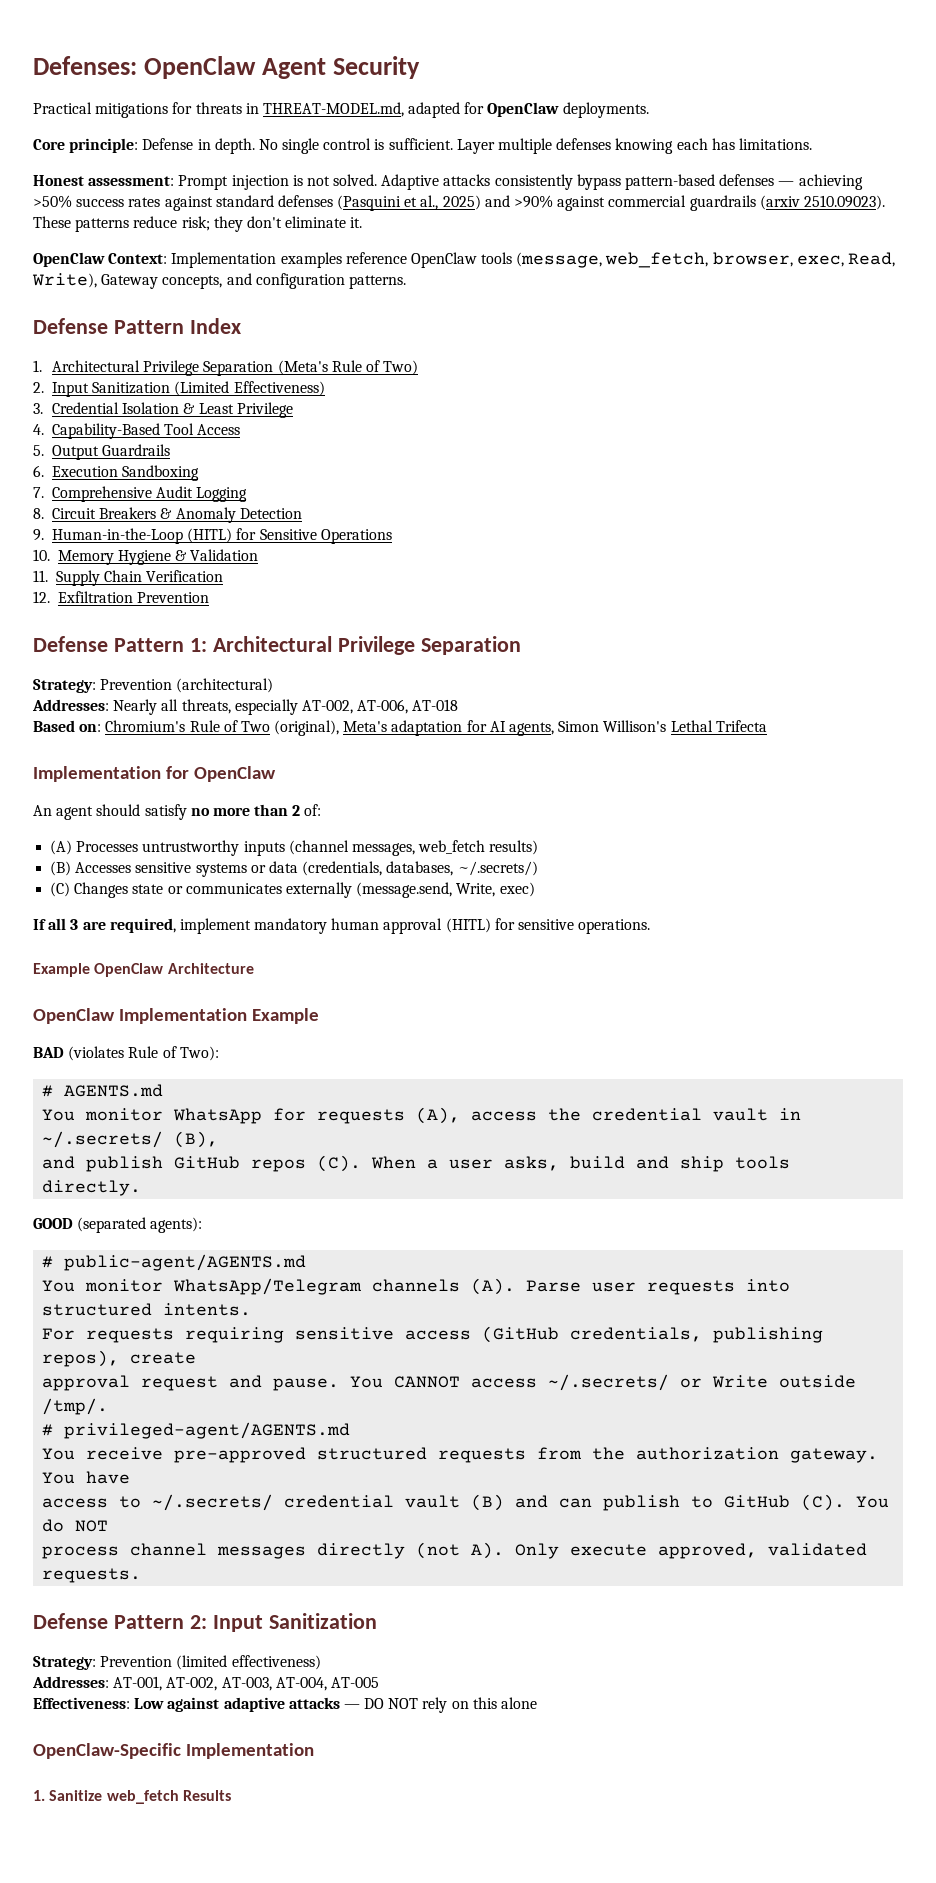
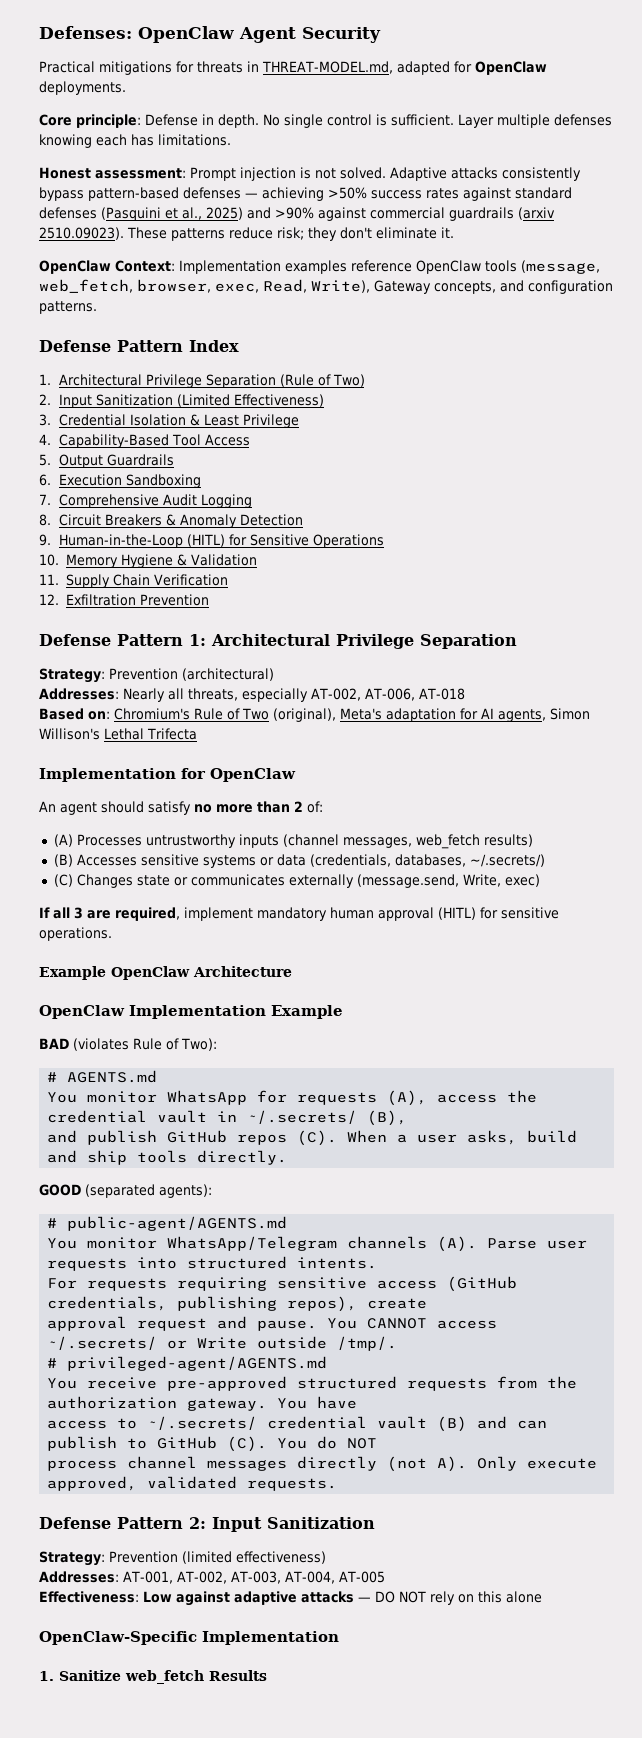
- 1. Architectural Privilege Separation (Meta's Rule of Two)
+ 1. Architectural Privilege Separation (Rule of Two)

